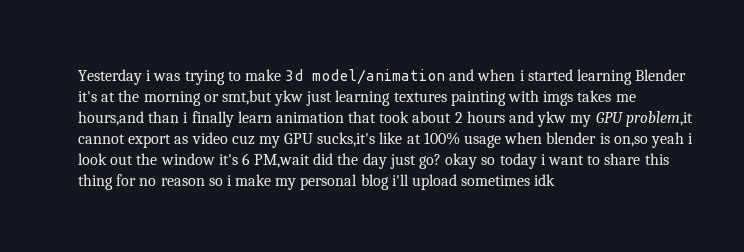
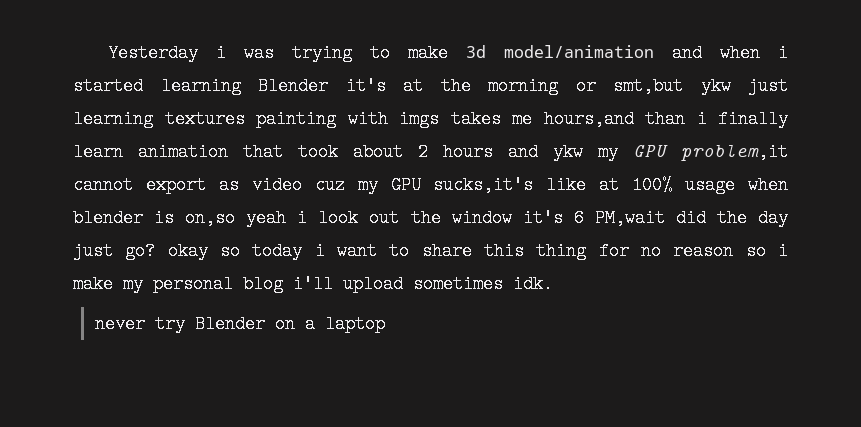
- Yesterday i was trying to make 3d model/animation and when i started learning Blender it's at the morning or smt,but ykw just learning textures painting with imgs takes me hours,and than i finally learn animation that took about 2 hours and ykw my GPU problem,it cannot export as video cuz my GPU sucks,it's like at 100% usage when blender is on,so yeah i look out the window it's 6 PM,wait did the day just go? okay so today i want to share this thing for no reason so i make my personal blog i'll upload sometimes idk
+ Yesterday i was trying to make 3d model/animation and when i started learning Blender it's at the morning or smt,but ykw just learning textures painting with imgs takes me hours,and than i finally learn animation that took about 2 hours and ykw my GPU problem,it cannot export as video cuz my GPU sucks,it's like at 100% usage when blender is on,so yeah i look out the window it's 6 PM,wait did the day just go? okay so today i want to share this thing for no reason so i make my personal blog i'll upload sometimes idk.
+ never try Blender on a laptop

